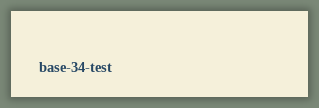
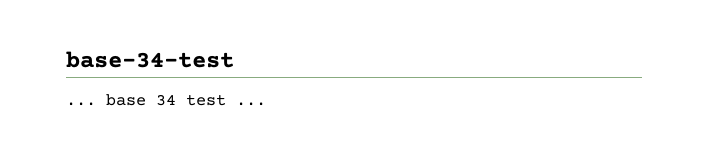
+ ... base 34 test ...

